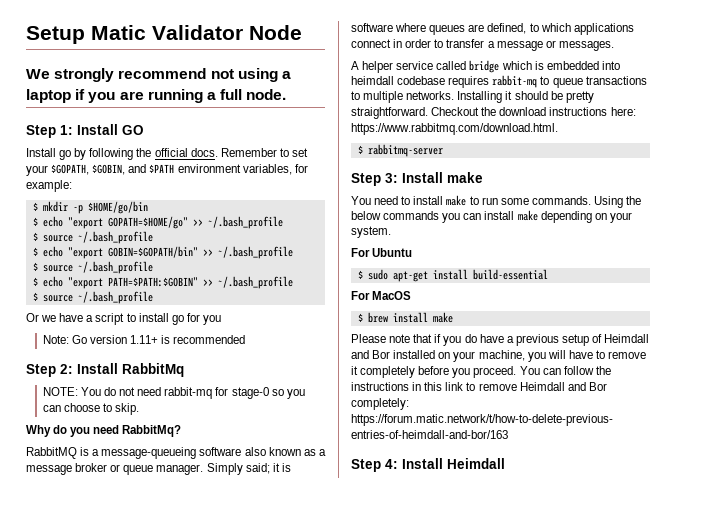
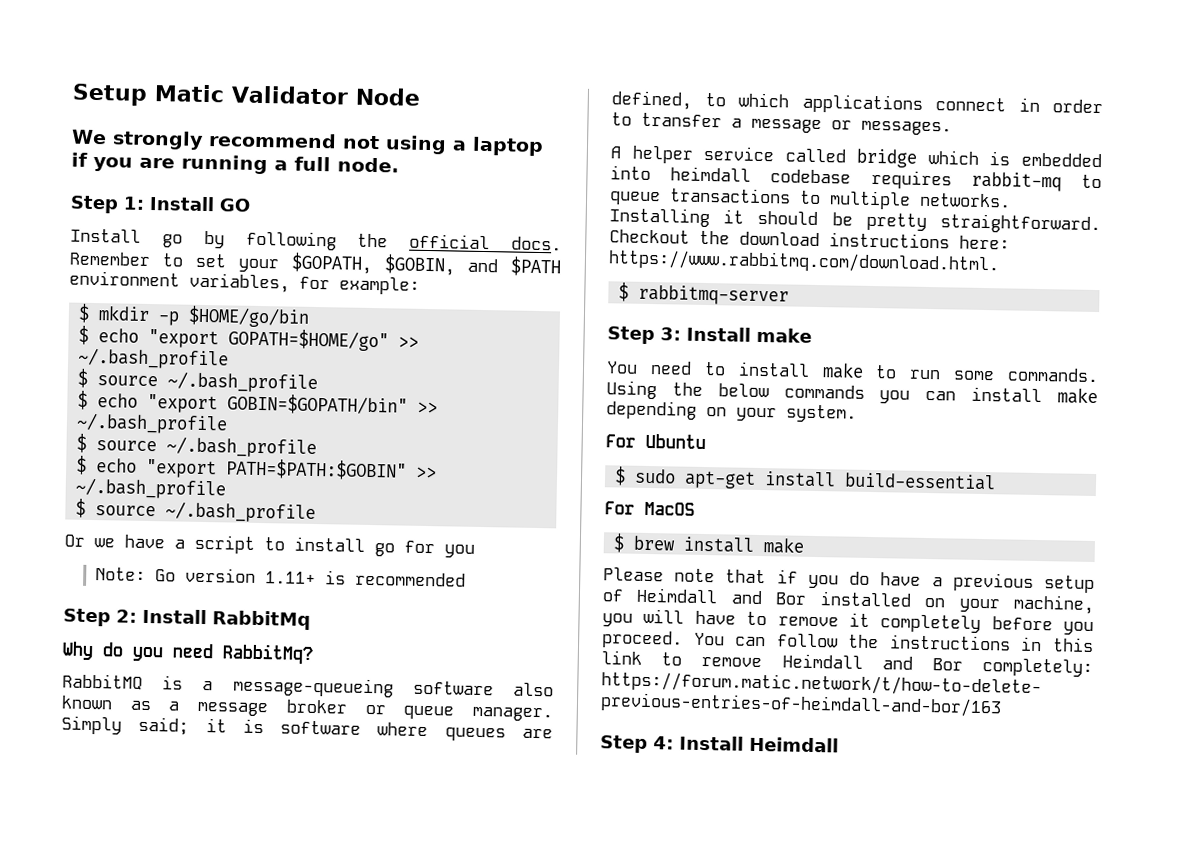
- NOTE: You do not need rabbit-mq for stage-0 so you can choose to skip.

